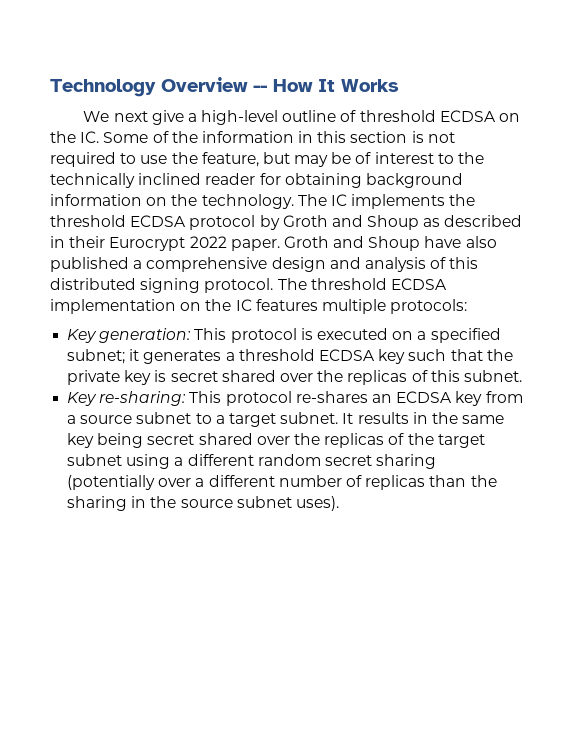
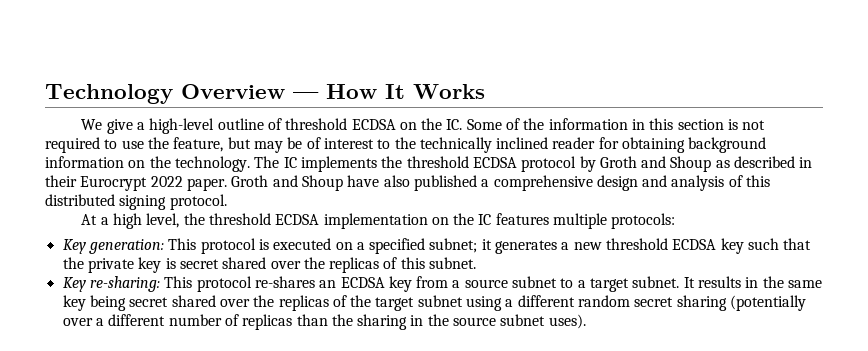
- Technology Overview -- How It Works
+ Technology Overview — How It Works
- We next give a high-level outline of threshold ECDSA on the IC. Some of the information in this section is not required to use the feature, but may be of interest to the technically inclined reader for obtaining background information on the technology.
+ We give a high-level outline of threshold ECDSA on the IC. Some of the information in this section is not required to use the feature, but may be of interest to the technically inclined reader for obtaining background information on the technology.
- Groth and Shoup have also published a comprehensive design and analysis of this distributed signing protocol. The threshold ECDSA implementation on the IC features multiple protocols:
+ Groth and Shoup have also published a comprehensive design and analysis of this distributed signing protocol.
+ At a high level, the threshold ECDSA implementation on the IC features multiple protocols:
- Key generation: This protocol is executed on a specified subnet; it generates a threshold ECDSA key such that the private key is secret shared over the replicas of this subnet.
+ Key generation: This protocol is executed on a specified subnet; it generates a new threshold ECDSA key such that the private key is secret shared over the replicas of this subnet.

